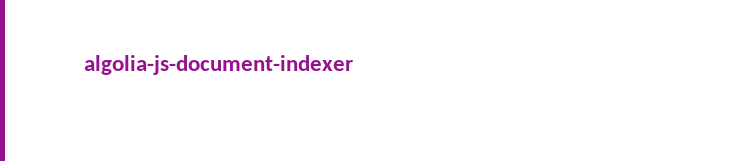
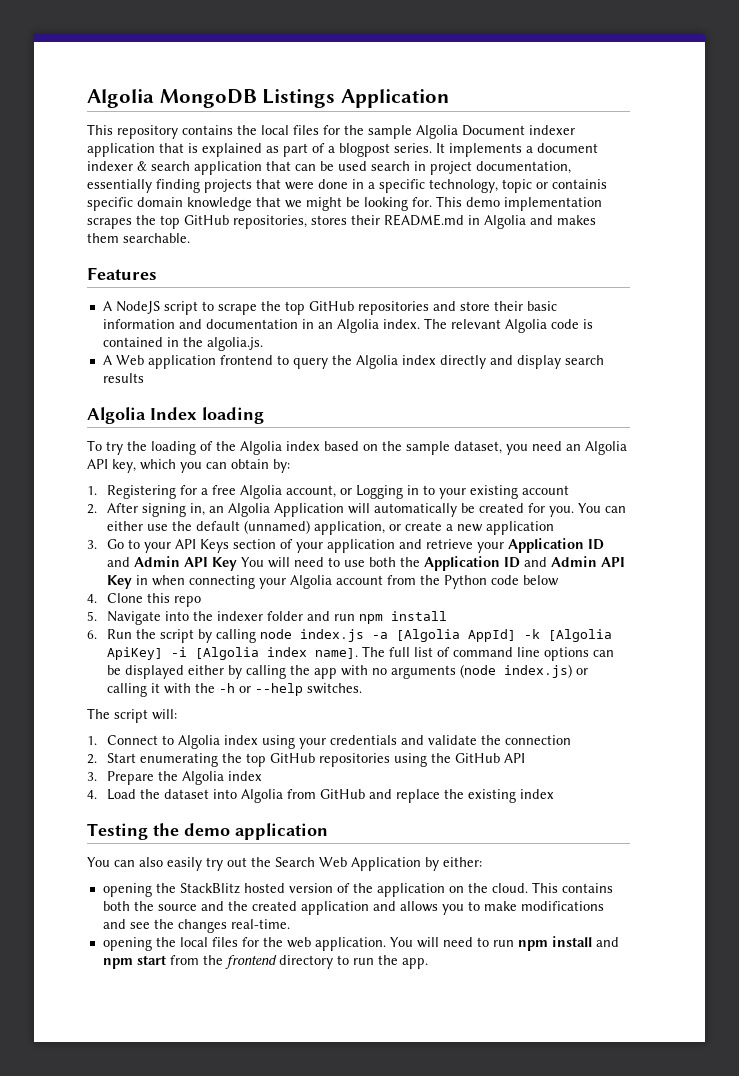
- algolia-js-document-indexer
+ Algolia MongoDB Listings Application
+ This repository contains the local files for the sample Algolia Document indexer application that is explained as part of a blogpost series. It implements a document indexer & search application that can be used search in project documentation, essentially finding projects that were done in a specific technology, topic or containis specific domain knowledge that we might be looking for. This demo implementation scrapes the top GitHub repositories, stores their README.md in Algolia and makes them searchable.
+ Features
+ A NodeJS script to scrape the top GitHub repositories and store their basic information and documentation in an Algolia index. The relevant Algolia code is contained in the algolia.js.
+ A Web application frontend to query the Algolia index directly and display search results
+ Algolia Index loading
+ To try the loading of the Algolia index based on the sample dataset, you need an Algolia API key, which you can obtain by:
+ 1. Registering for a free Algolia account, or Logging in to your existing account
+ 2. After signing in, an Algolia Application will automatically be created for you. You can either use the default (unnamed) application, or create a new application
+ 3. Go to your API Keys section of your application and retrieve your Application ID and Admin API Key You will need to use both the Application ID and Admin API Key in when connecting your Algolia account from the Python code below
+ 4. Clone this repo
+ 5. Navigate into the indexer folder and run npm install
+ 6. Run the script by calling node index.js -a [Algolia AppId] -k [Algolia ApiKey] -i [Algolia index name]. The full list of command line options can be displayed either by calling the app with no arguments (node index.js) or calling it with the -h or --help switches.
+ The script will:
+ 1. Connect to Algolia index using your credentials and validate the connection
+ 2. Start enumerating the top GitHub repositories using the GitHub API
+ 3. Prepare the Algolia index
+ 4. Load the dataset into Algolia from GitHub and replace the existing index
+ Testing the demo application
+ You can also easily try out the Search Web Application by either:
+ opening the StackBlitz hosted version of the application on the cloud. This contains both the source and the created application and allows you to make modifications and see the changes real-time.
+ opening the local files for the web application. You will need to run npm install and npm start from the frontend directory to run the app.

